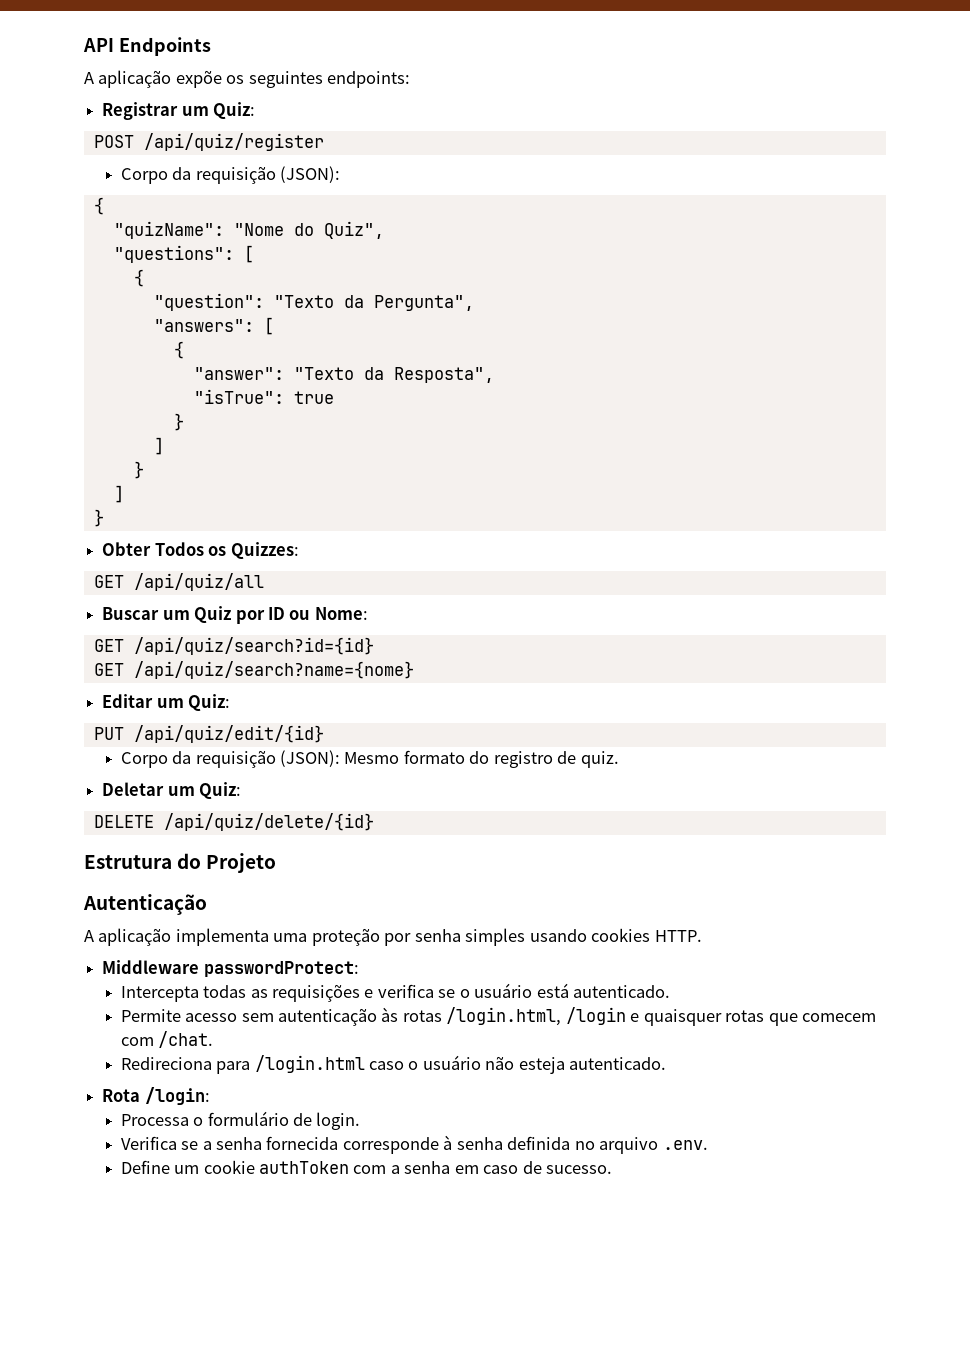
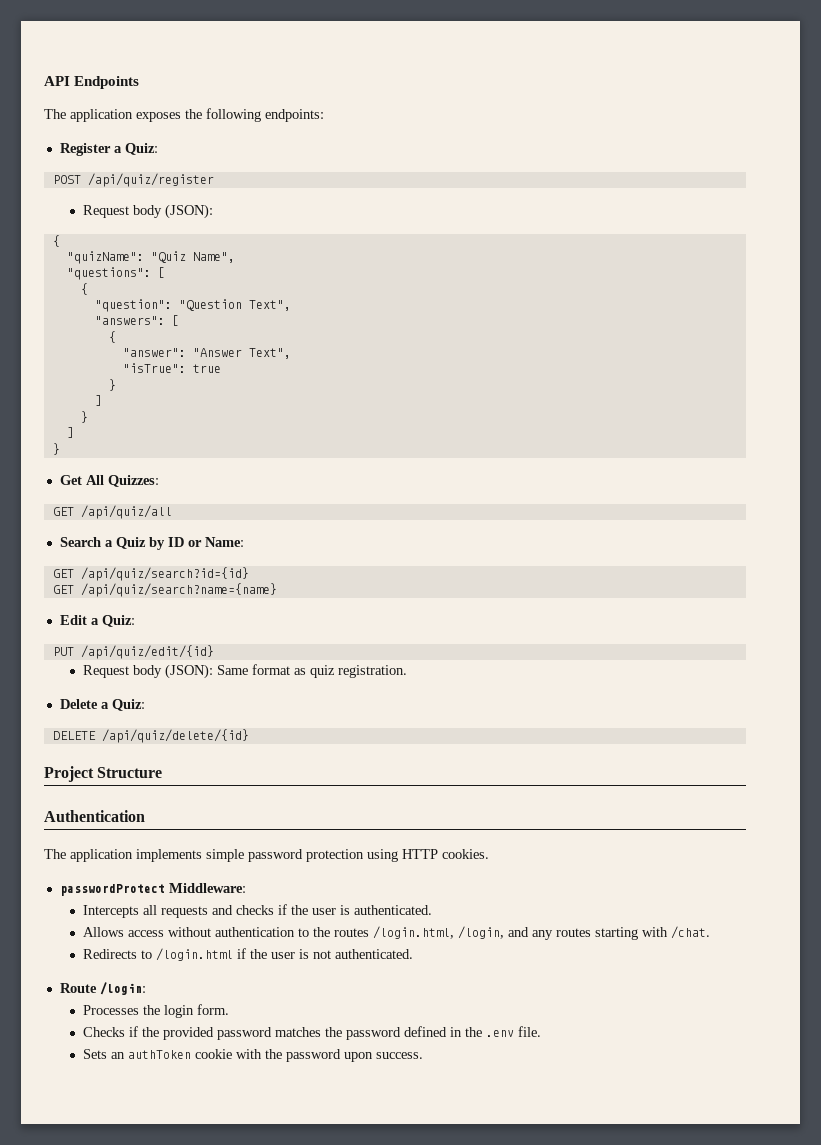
- A aplicação expõe os seguintes endpoints:
+ The application exposes the following endpoints:
- Registrar um Quiz:
+ Register a Quiz:
  POST /api/quiz/register
- Corpo da requisição (JSON):
+ Request body (JSON):
- "quizName": "Nome do Quiz",
+ "quizName": "Quiz Name",
- "question": "Texto da Pergunta",
+ "question": "Question Text",
- "answer": "Texto da Resposta",
+ "answer": "Answer Text",
- Obter Todos os Quizzes:
+ Get All Quizzes:
- Buscar um Quiz por ID ou Nome:
+ Search a Quiz by ID or Name:
- GET /api/quiz/search?name={nome}
- Editar um Quiz:
+ GET /api/quiz/search?name={name}
+ Edit a Quiz:
- Corpo da requisição (JSON): Mesmo formato do registro de quiz.
- Deletar um Quiz:
+ Request body (JSON): Same format as quiz registration.
+ Delete a Quiz:
  DELETE /api/quiz/delete/{id}
- Estrutura do Projeto
- Autenticação
- A aplicação implementa uma proteção por senha simples usando cookies HTTP.
- Middleware passwordProtect:
- Intercepta todas as requisições e verifica se o usuário está autenticado.
- Permite acesso sem autenticação às rotas /login.html, /login e quaisquer rotas que comecem com /chat.
- Redireciona para /login.html caso o usuário não esteja autenticado.
- Rota /login:
- Processa o formulário de login.
- Verifica se a senha fornecida corresponde à senha definida no arquivo .env.
- Define um cookie authToken com a senha em caso de sucesso.
+ Project Structure
+ Authentication
+ The application implements simple password protection using HTTP cookies.
+ passwordProtect Middleware:
+ Intercepts all requests and checks if the user is authenticated.
+ Allows access without authentication to the routes /login.html, /login, and any routes starting with /chat.
+ Redirects to /login.html if the user is not authenticated.
+ Route /login:
+ Processes the login form.
+ Checks if the provided password matches the password defined in the .env file.
+ Sets an authToken cookie with the password upon success.

